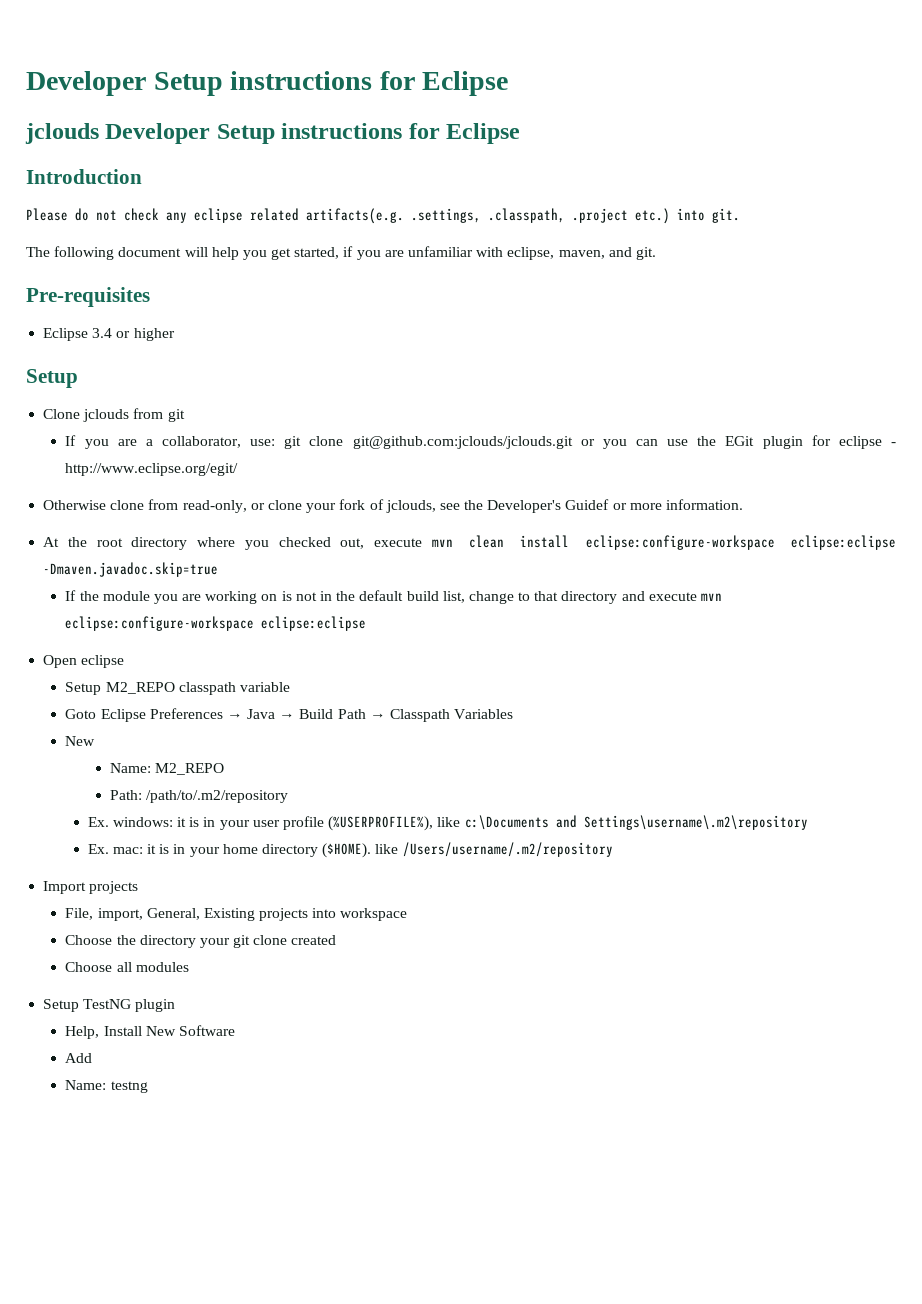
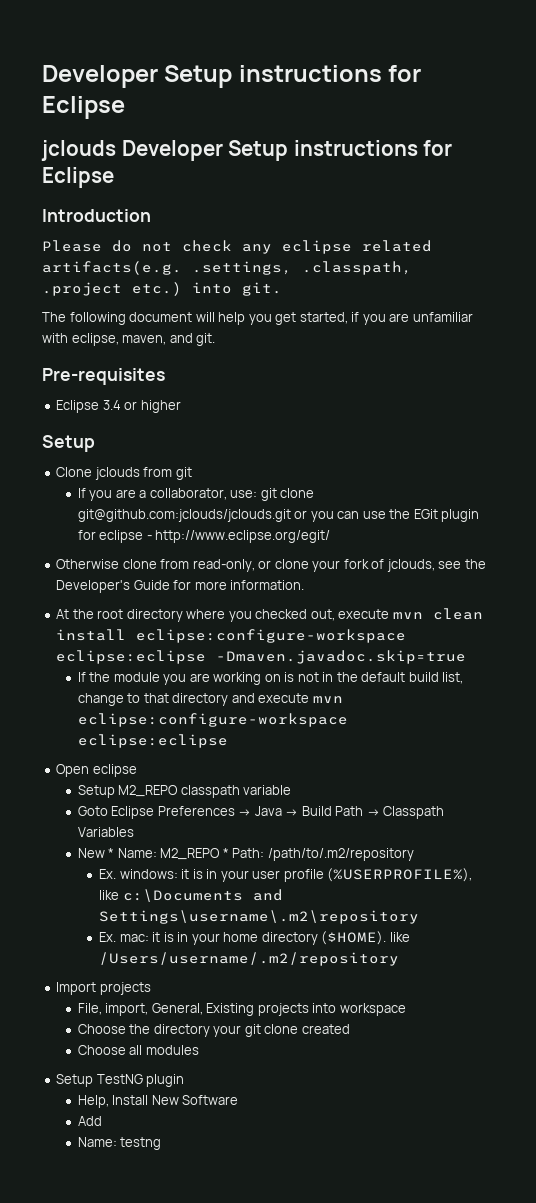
- Otherwise clone from read-only, or clone your fork of jclouds, see the Developer's Guidef or more information.
+ Otherwise clone from read-only, or clone your fork of jclouds, see the Developer's Guide for more information.
  Goto Eclipse Preferences → Java → Build Path → Classpath Variables
- New
- Name: M2_REPO
- Path: /path/to/.m2/repository
+ New * Name: M2_REPO * Path: /path/to/.m2/repository

